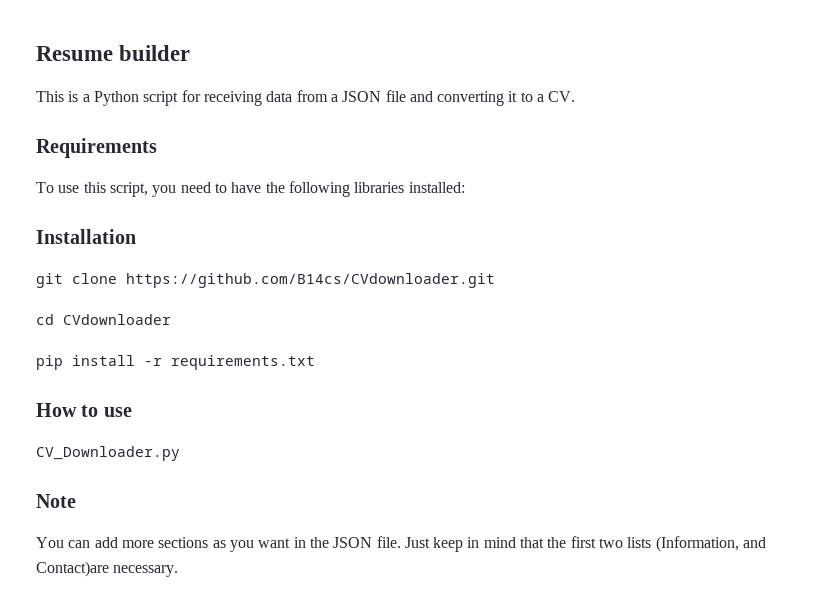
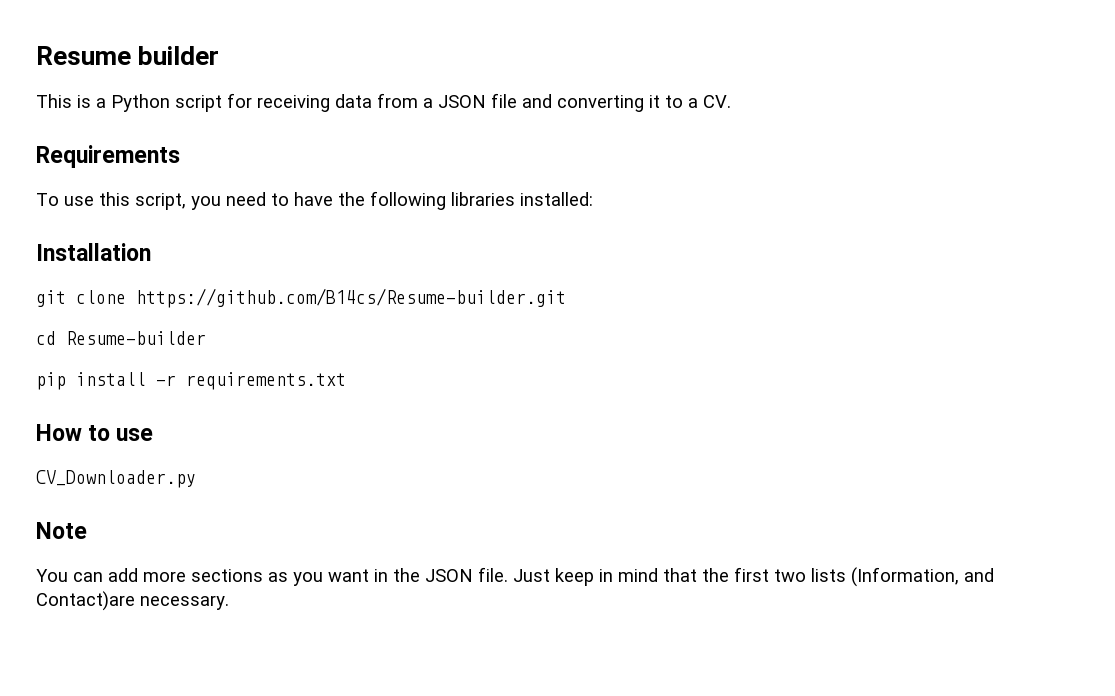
- git clone https://github.com/B14cs/CVdownloader.git
+ git clone https://github.com/B14cs/Resume-builder.git
- cd CVdownloader
+ cd Resume-builder

